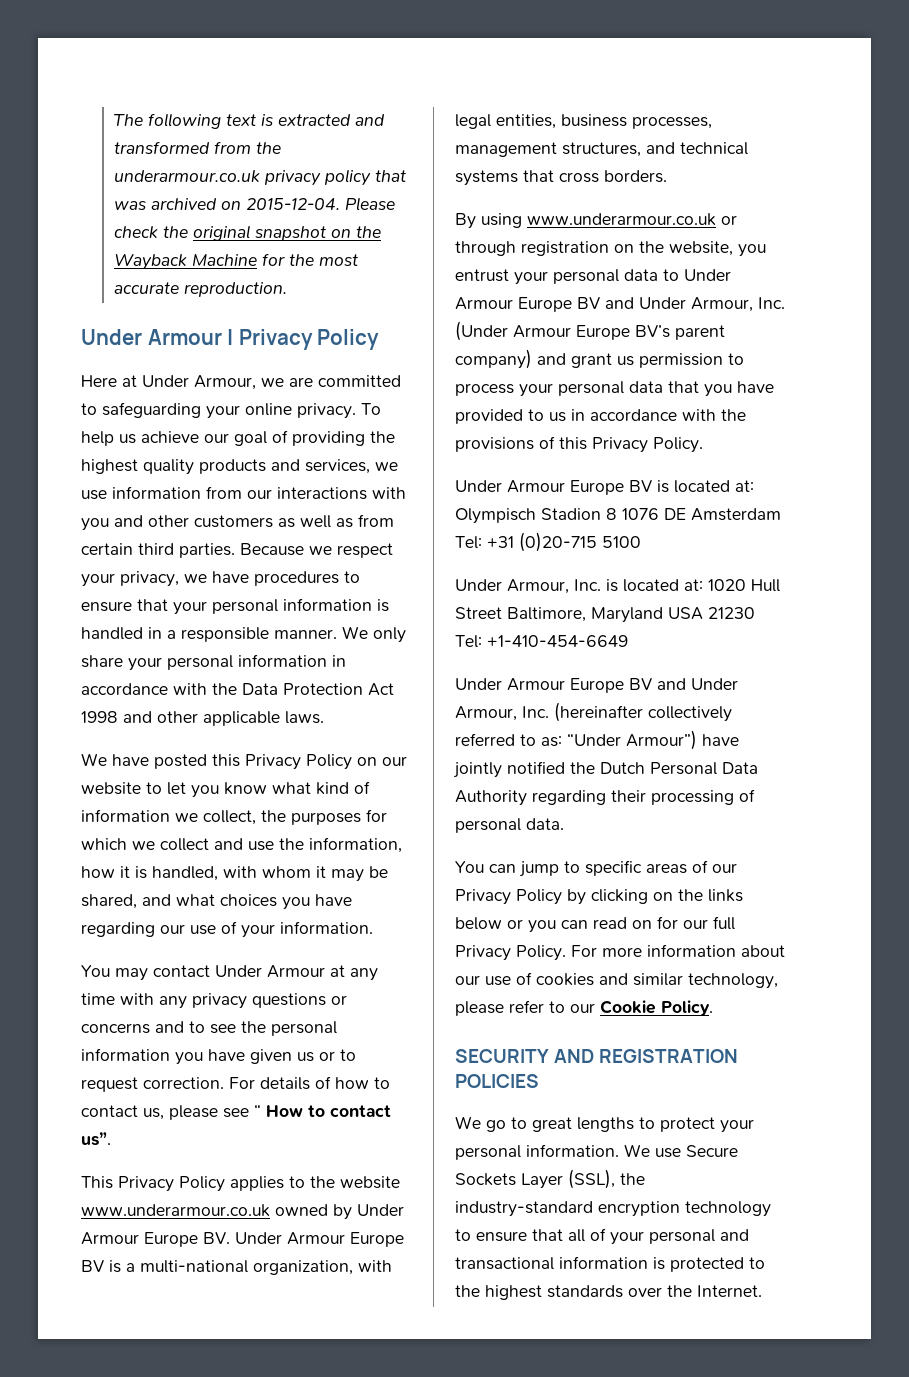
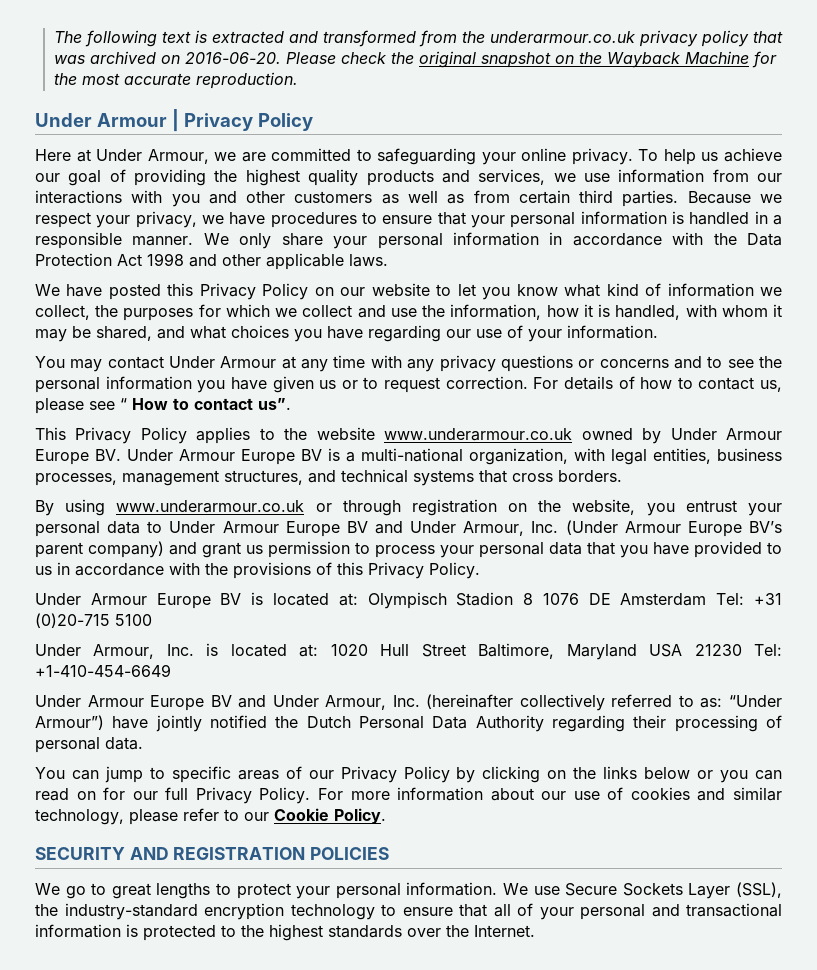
- The following text is extracted and transformed from the underarmour.co.uk privacy policy that was archived on 2015-12-04.
+ The following text is extracted and transformed from the underarmour.co.uk privacy policy that was archived on 2016-06-20.

